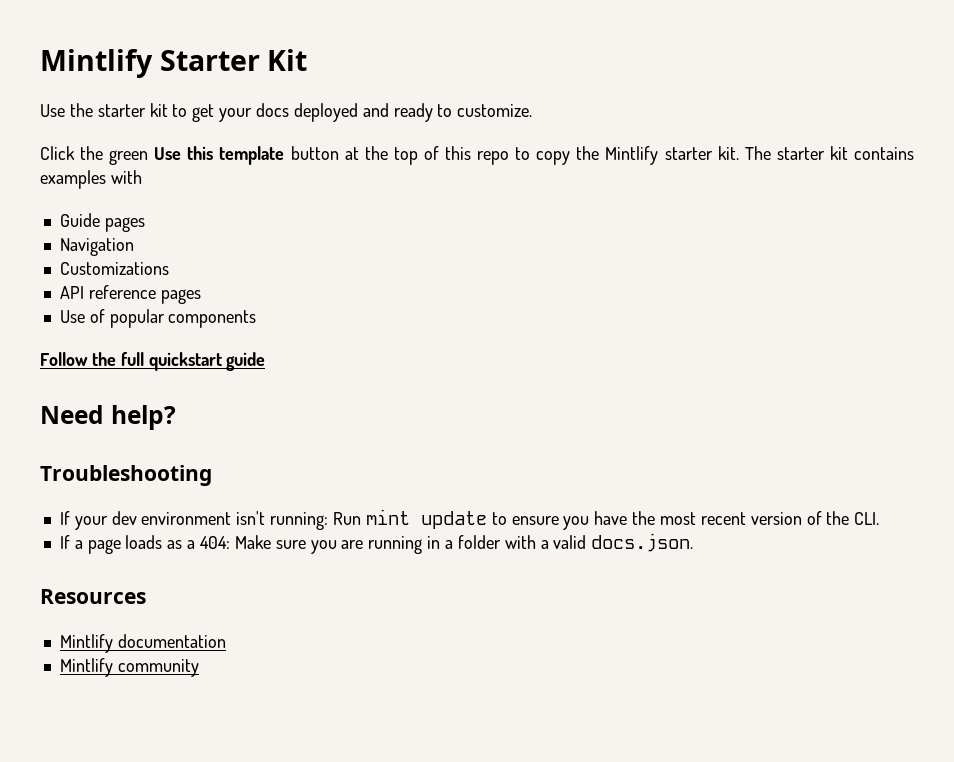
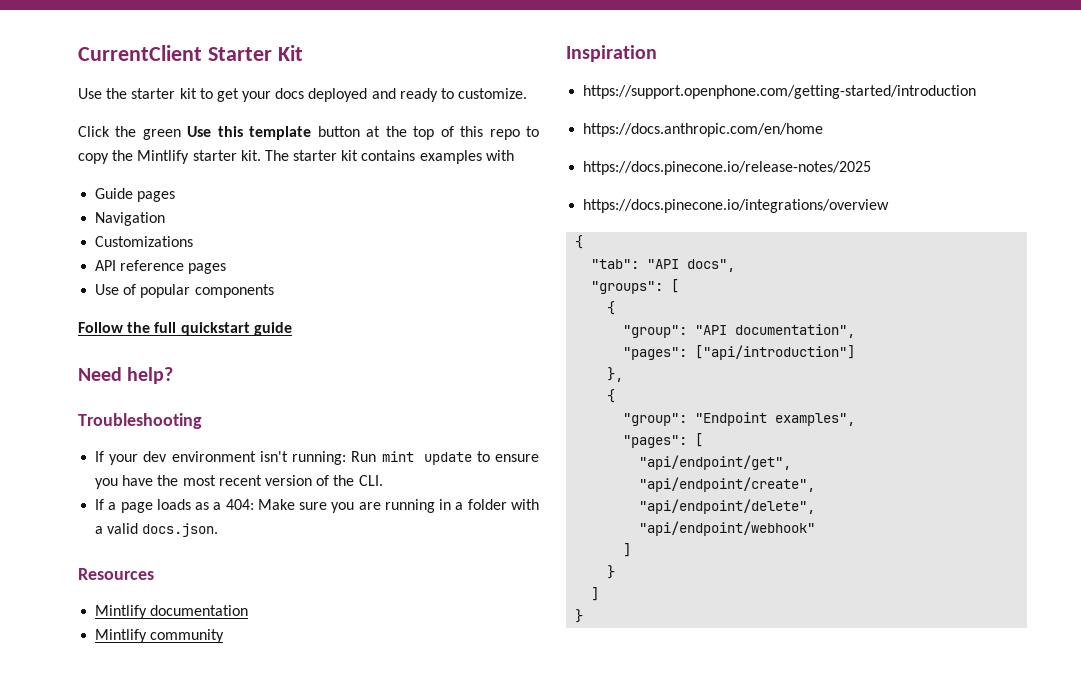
- Mintlify Starter Kit
+ CurrentClient Starter Kit
+ Inspiration
+ https://support.openphone.com/getting-started/introduction
+ https://docs.anthropic.com/en/home
+ https://docs.pinecone.io/release-notes/2025
+ https://docs.pinecone.io/integrations/overview
+ {
+ "tab": "API docs",
+ "groups": [
+ {
+ "group": "API documentation",
+ "pages": ["api/introduction"]
+ },
+ {
+ "group": "Endpoint examples",
+ "pages": [
+ "api/endpoint/get",
+ "api/endpoint/create",
+ "api/endpoint/delete",
+ "api/endpoint/webhook"
+ ]
+ }
+ ]
+ }

